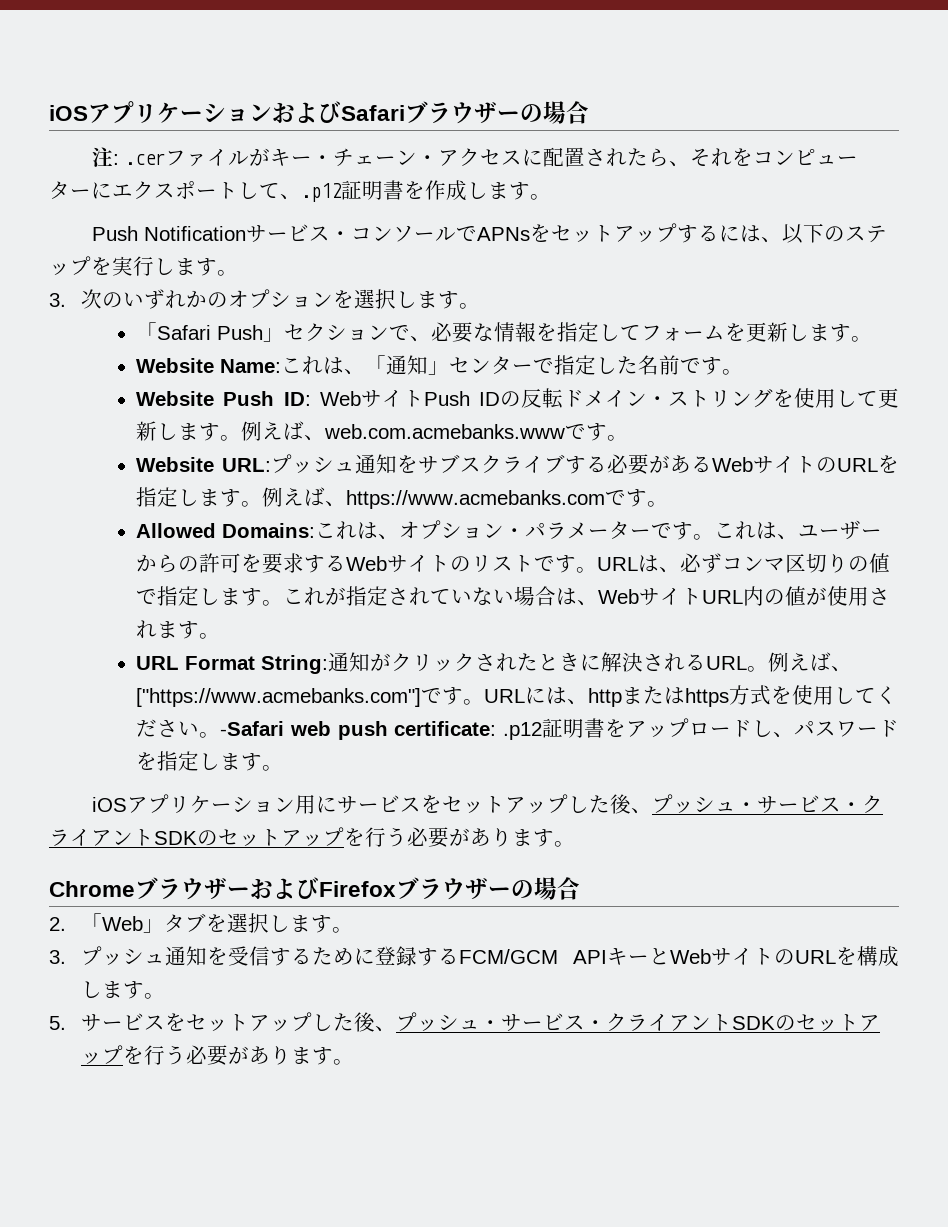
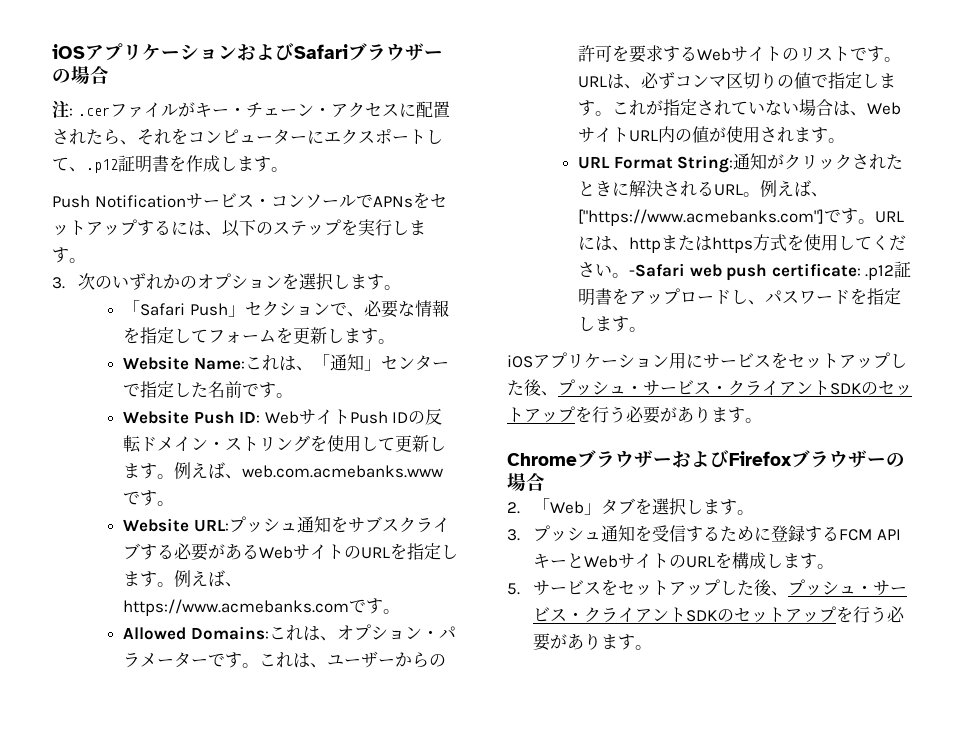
- 3.プッシュ通知を受信するために登録するFCM/GCM APIキーとWebサイトのURLを構成します。
+ 3.プッシュ通知を受信するために登録するFCM APIキーとWebサイトのURLを構成します。

